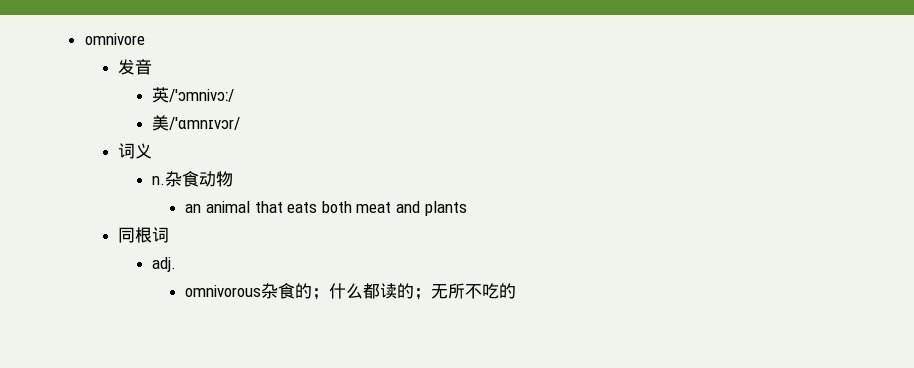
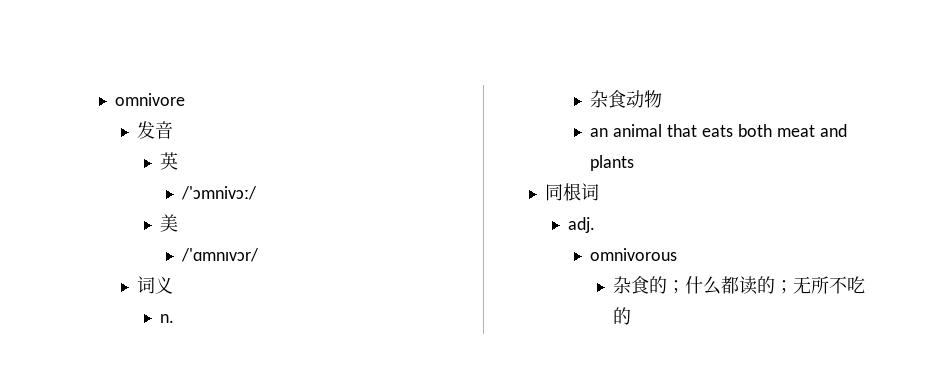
- 英/'ɔmnivɔː/
+ 英
+ /'ɔmnivɔː/
- 美/'ɑmnɪvɔr/
+ 美
+ /'ɑmnɪvɔr/
- n.杂食动物
+ n.
+ 杂食动物
- omnivorous杂食的；什么都读的；无所不吃的
+ omnivorous
+ 杂食的；什么都读的；无所不吃的

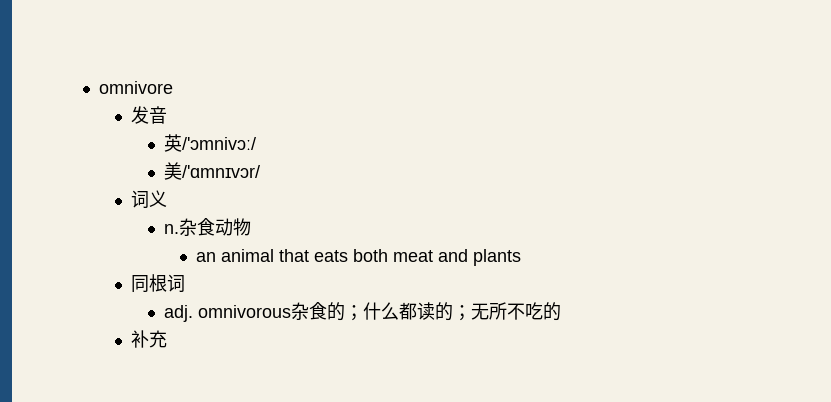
- 英
- /'ɔmnivɔː/
+ 英/'ɔmnivɔː/
- 美
- /'ɑmnɪvɔr/
+ 美/'ɑmnɪvɔr/
- n.
- 杂食动物
+ n.杂食动物
- adj.
- omnivorous
- 杂食的；什么都读的；无所不吃的
+ adj. omnivorous杂食的；什么都读的；无所不吃的
+ 补充

